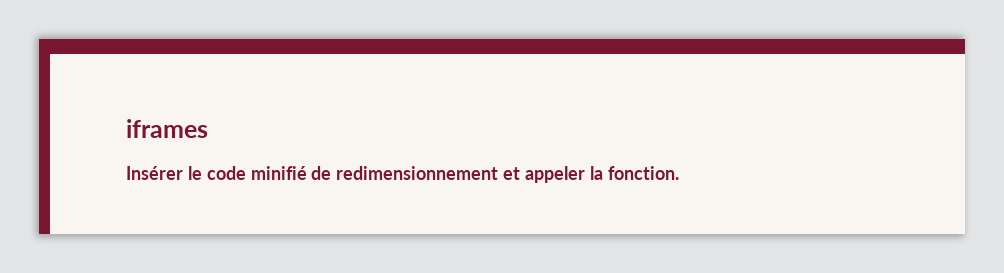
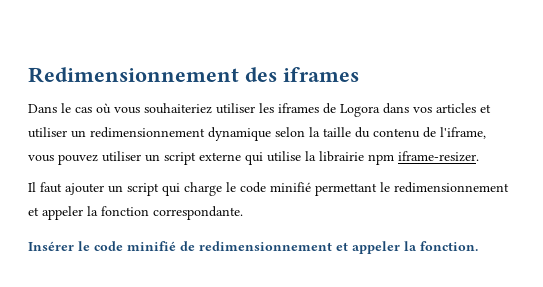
- iframes
+ Redimensionnement des iframes
+ Dans le cas où vous souhaiteriez utiliser les iframes de Logora dans vos articles et utiliser un redimensionnement dynamique selon la taille du contenu de l'iframe, vous pouvez utiliser un script externe qui utilise la librairie npm iframe-resizer.
+ Il faut ajouter un script qui charge le code minifié permettant le redimensionnement et appeler la fonction correspondante.

